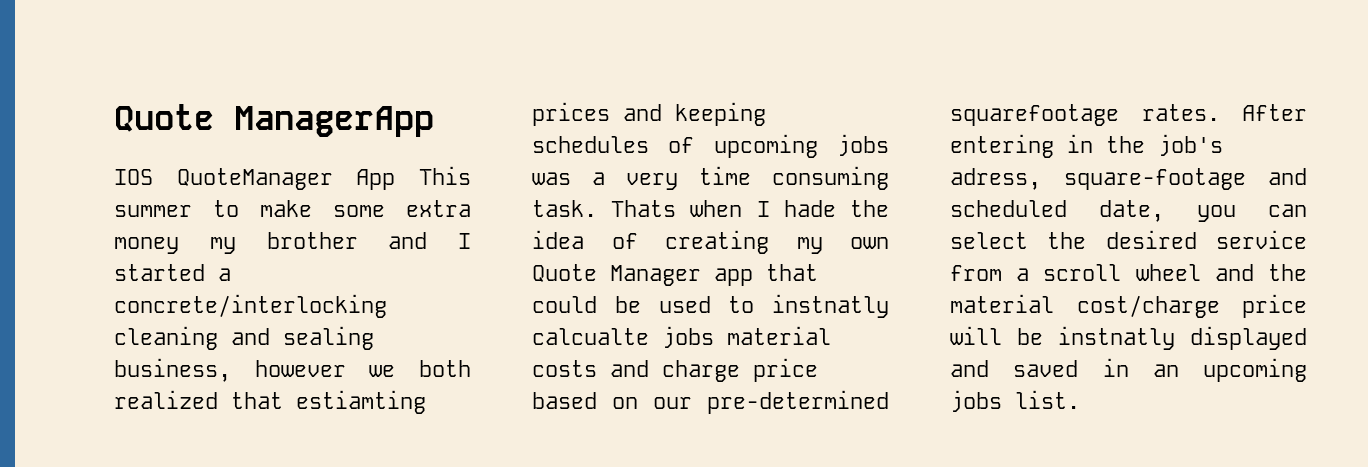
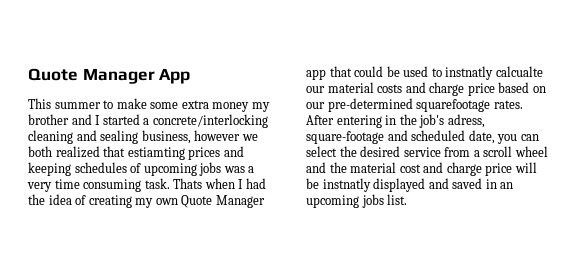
- Quote ManagerApp
- IOS QuoteManager App This summer to make some extra money my brother and I started a concrete/interlocking cleaning and sealing business, however we both realized that estiamting prices and keeping schedules of upcoming jobs was a very time consuming task.
+ Quote Manager App
+ This summer to make some extra money my brother and I started a concrete/interlocking cleaning and sealing business, however we both realized that estiamting prices and keeping schedules of upcoming jobs was a very time consuming task.
- Thats when I hade the idea of creating my own Quote Manager app that could be used to instnatly calcualte jobs material costs and charge price based on our pre-determined squarefootage rates.
+ Thats when I had the idea of creating my own Quote Manager app that could be used to instnatly calcualte our material costs and charge price based on our pre-determined squarefootage rates.
- After entering in the job's adress, square-footage and scheduled date, you can select the desired service from a scroll wheel and the material cost/charge price will be instnatly displayed and saved in an upcoming jobs list.
+ After entering in the job's adress, square-footage and scheduled date, you can select the desired service from a scroll wheel and the material cost and charge price will be instnatly displayed and saved in an upcoming jobs list.

